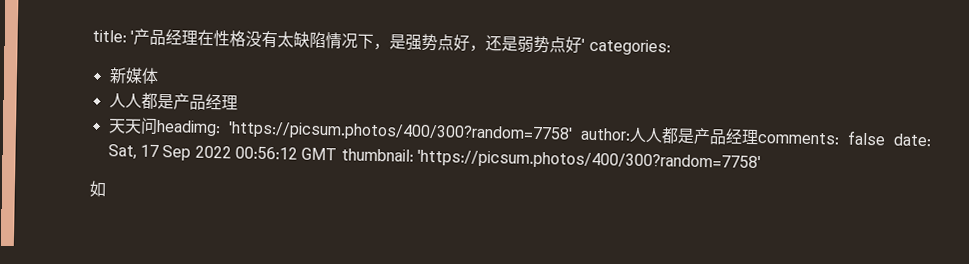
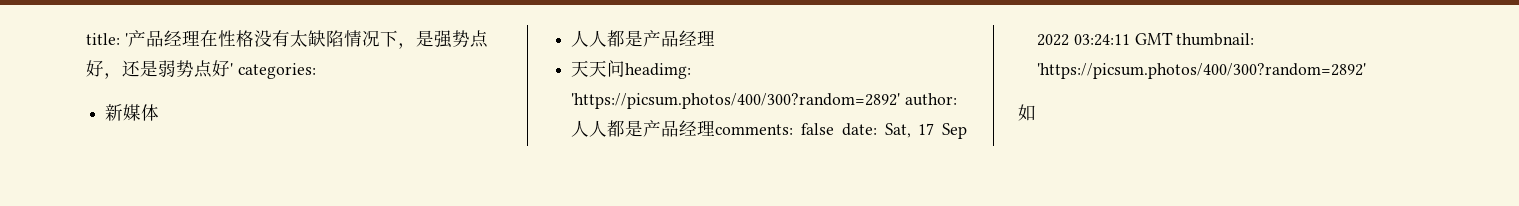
- 天天问headimg: 'https://picsum.photos/400/300?random=7758' author:人人都是产品经理comments: false date: Sat, 17 Sep 2022 00:56:12 GMT thumbnail: 'https://picsum.photos/400/300?random=7758'
+ 天天问headimg: 'https://picsum.photos/400/300?random=2892' author:人人都是产品经理comments: false date: Sat, 17 Sep 2022 03:24:11 GMT thumbnail: 'https://picsum.photos/400/300?random=2892'

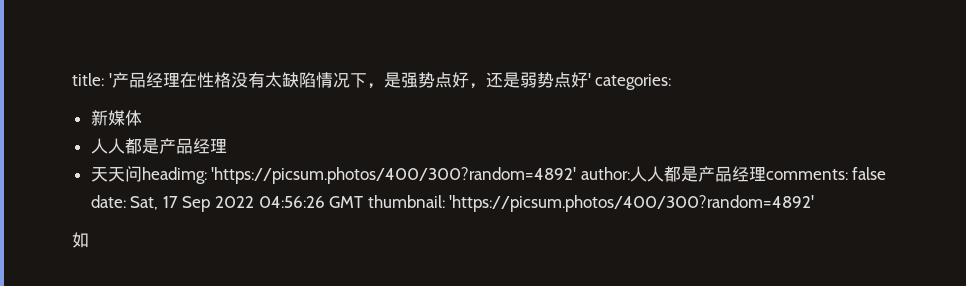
- 天天问headimg: 'https://picsum.photos/400/300?random=2892' author:人人都是产品经理comments: false date: Sat, 17 Sep 2022 03:24:11 GMT thumbnail: 'https://picsum.photos/400/300?random=2892'
+ 天天问headimg: 'https://picsum.photos/400/300?random=4892' author:人人都是产品经理comments: false date: Sat, 17 Sep 2022 04:56:26 GMT thumbnail: 'https://picsum.photos/400/300?random=4892'

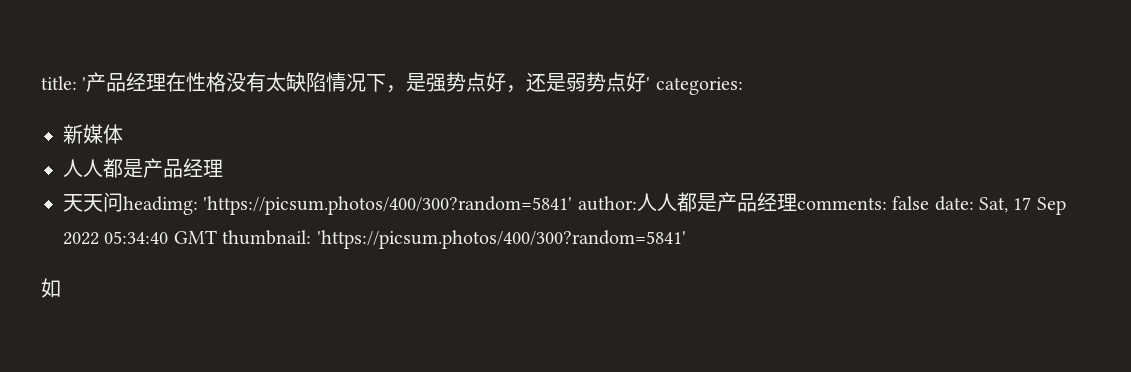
- 天天问headimg: 'https://picsum.photos/400/300?random=4892' author:人人都是产品经理comments: false date: Sat, 17 Sep 2022 04:56:26 GMT thumbnail: 'https://picsum.photos/400/300?random=4892'
+ 天天问headimg: 'https://picsum.photos/400/300?random=5841' author:人人都是产品经理comments: false date: Sat, 17 Sep 2022 05:34:40 GMT thumbnail: 'https://picsum.photos/400/300?random=5841'

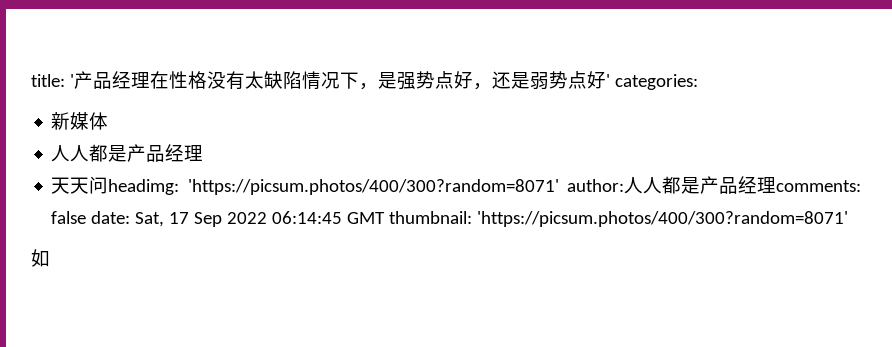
- 天天问headimg: 'https://picsum.photos/400/300?random=5841' author:人人都是产品经理comments: false date: Sat, 17 Sep 2022 05:34:40 GMT thumbnail: 'https://picsum.photos/400/300?random=5841'
+ 天天问headimg: 'https://picsum.photos/400/300?random=8071' author:人人都是产品经理comments: false date: Sat, 17 Sep 2022 06:14:45 GMT thumbnail: 'https://picsum.photos/400/300?random=8071'

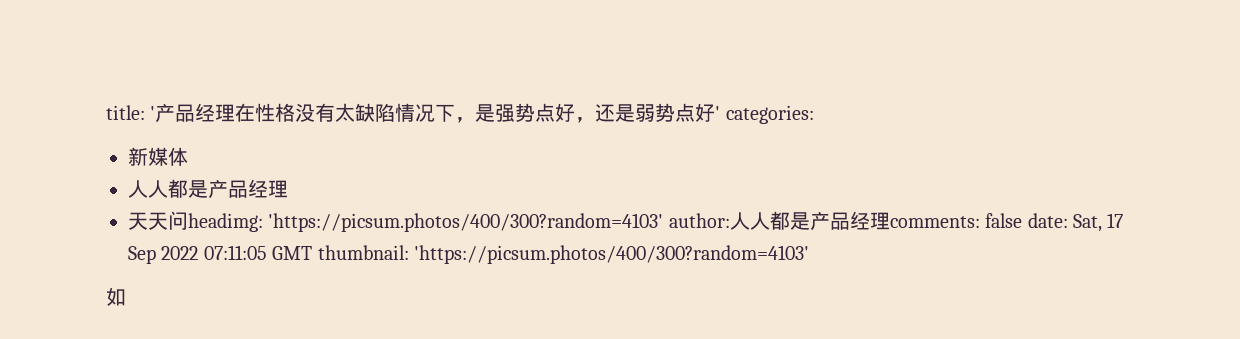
- 天天问headimg: 'https://picsum.photos/400/300?random=8071' author:人人都是产品经理comments: false date: Sat, 17 Sep 2022 06:14:45 GMT thumbnail: 'https://picsum.photos/400/300?random=8071'
+ 天天问headimg: 'https://picsum.photos/400/300?random=4103' author:人人都是产品经理comments: false date: Sat, 17 Sep 2022 07:11:05 GMT thumbnail: 'https://picsum.photos/400/300?random=4103'

